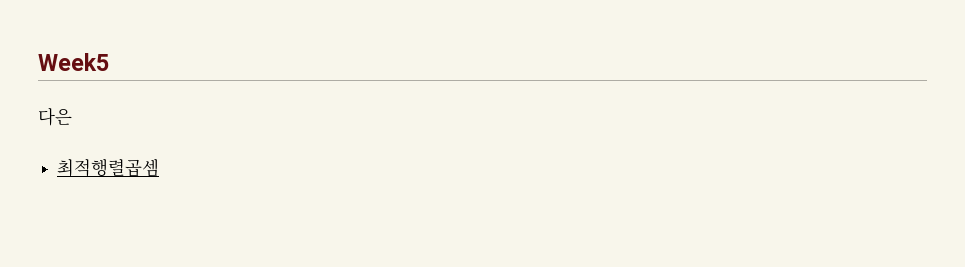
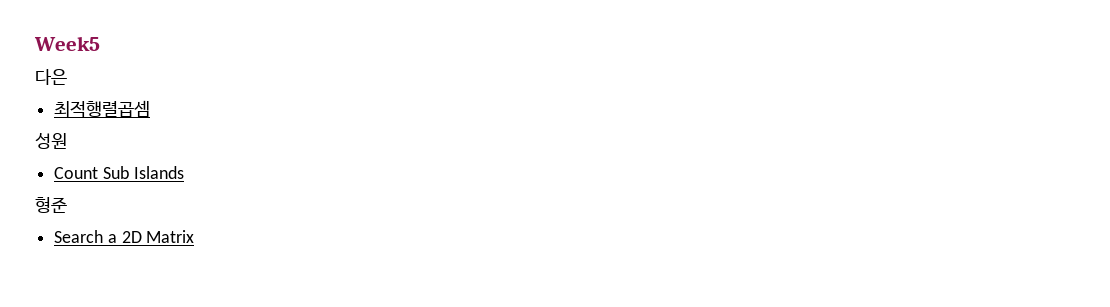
+ 성원
+ Count Sub Islands
+ 형준
+ Search a 2D Matrix

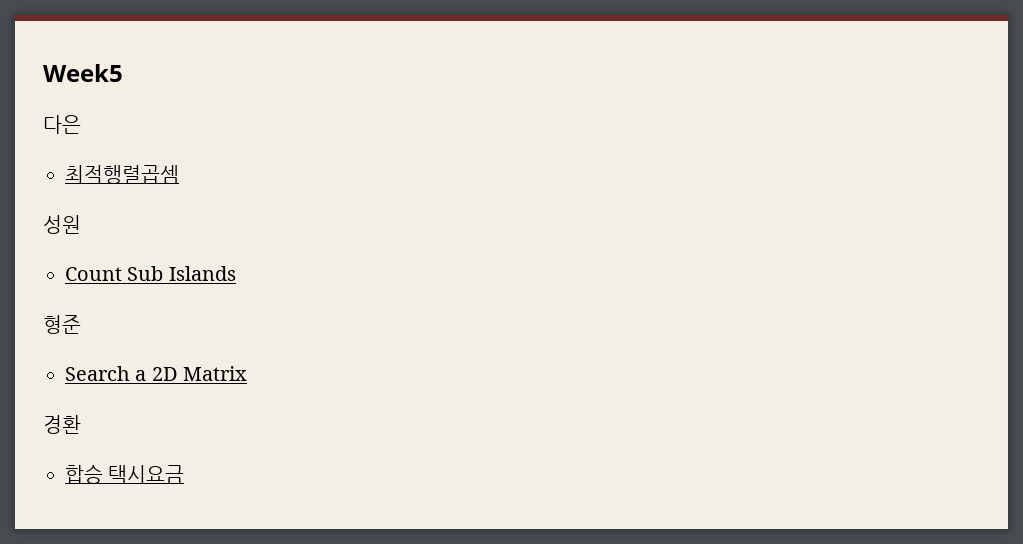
+ 경환
+ 합승 택시요금

